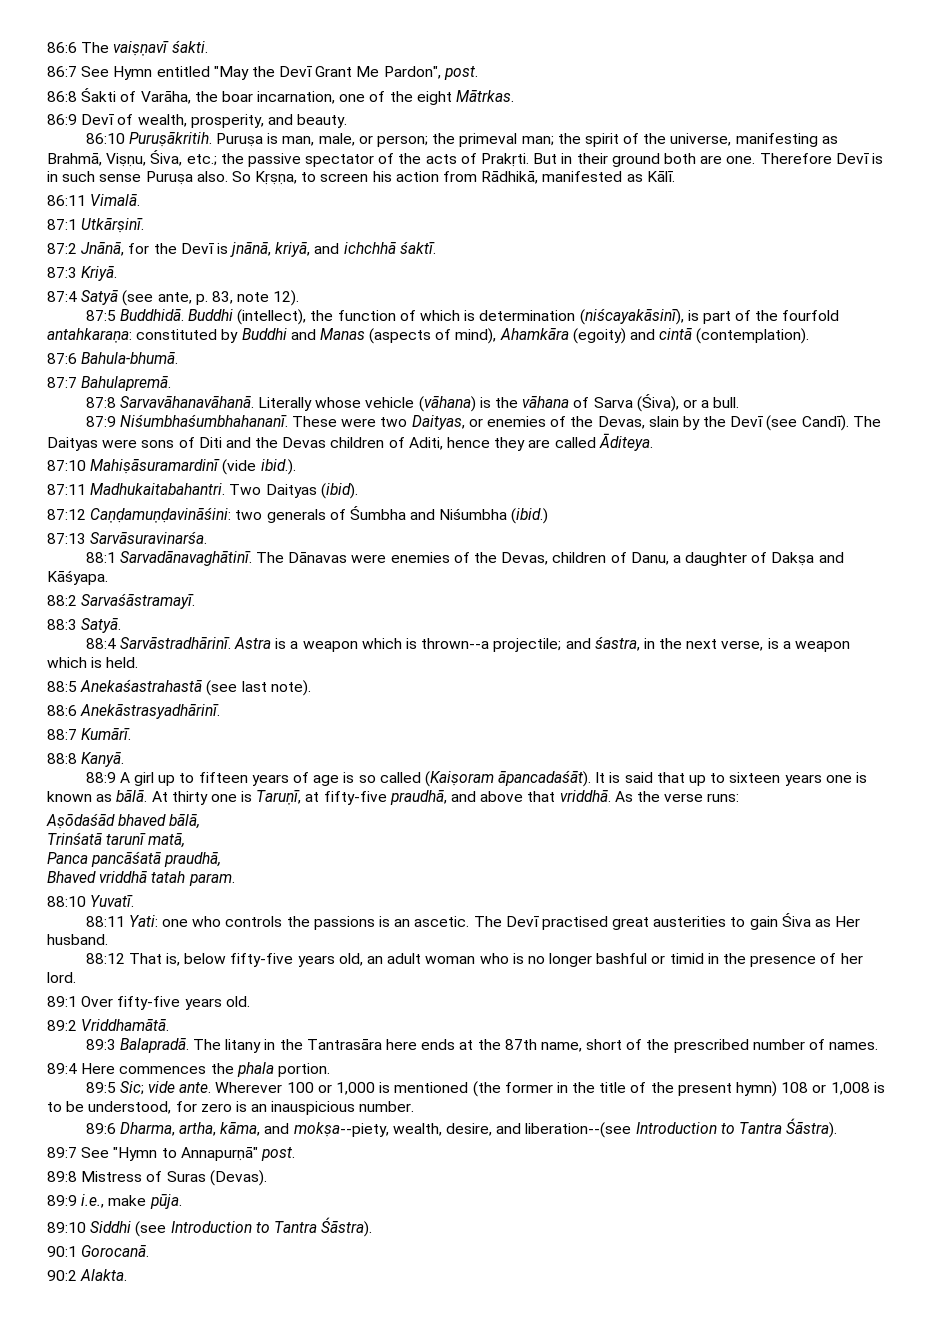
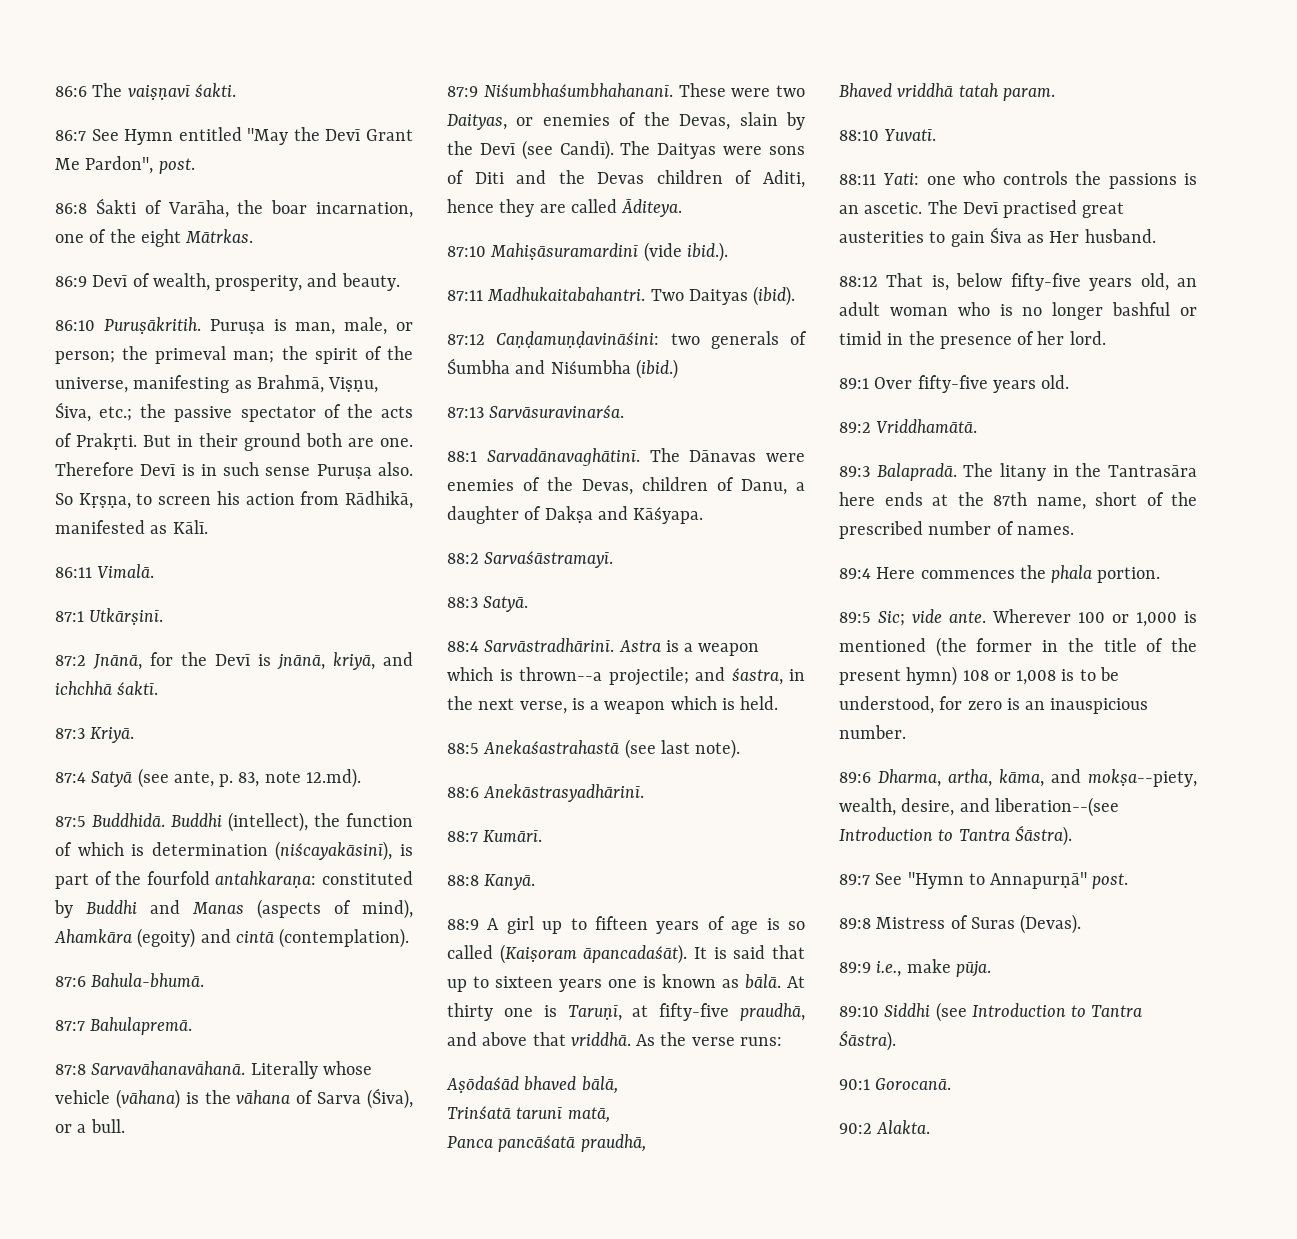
- 87:4 Satyā (see ante, p. 83, note 12).
+ 87:4 Satyā (see ante, p. 83, note 12.md).

